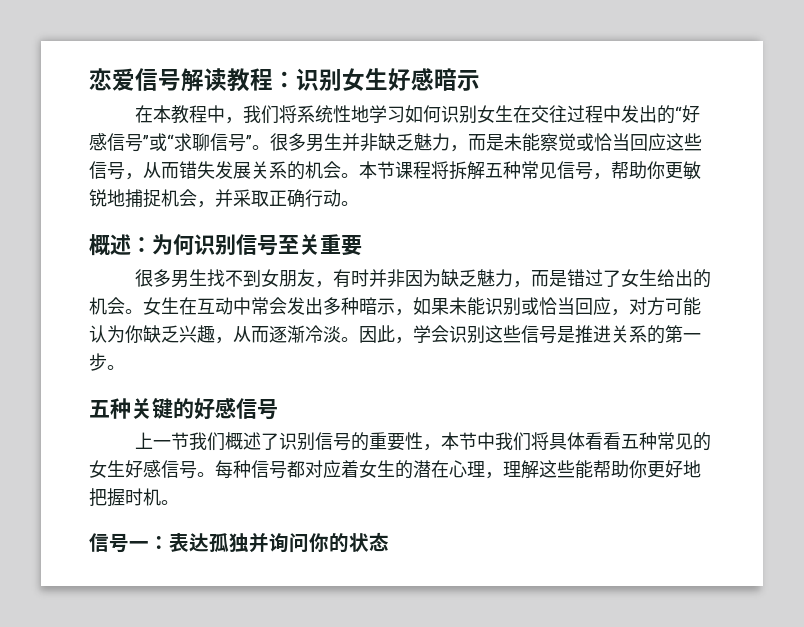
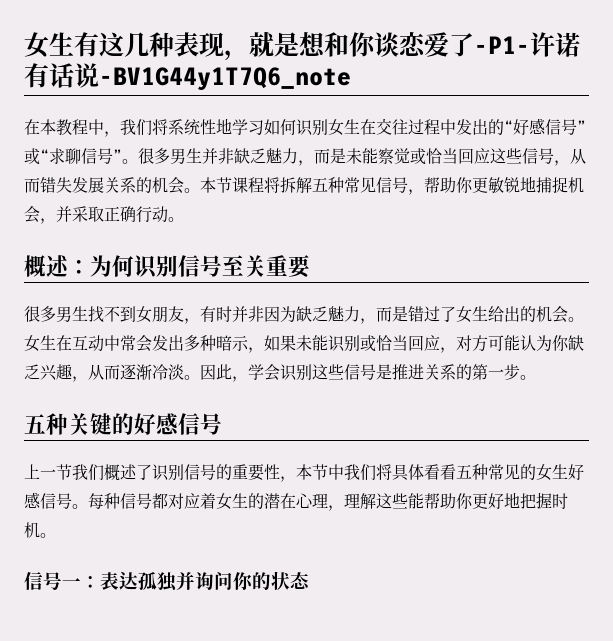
- 恋爱信号解读教程：识别女生好感暗示
+ 女生有这几种表现，就是想和你谈恋爱了-P1-许诺有话说-BV1G44y1T7Q6_note

